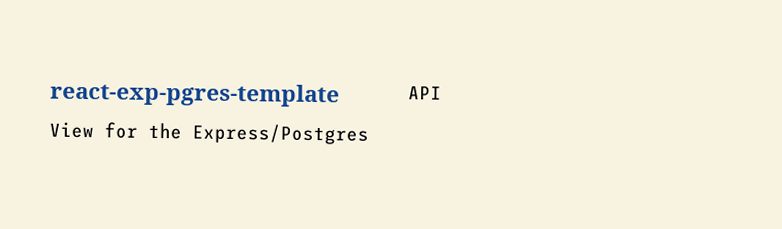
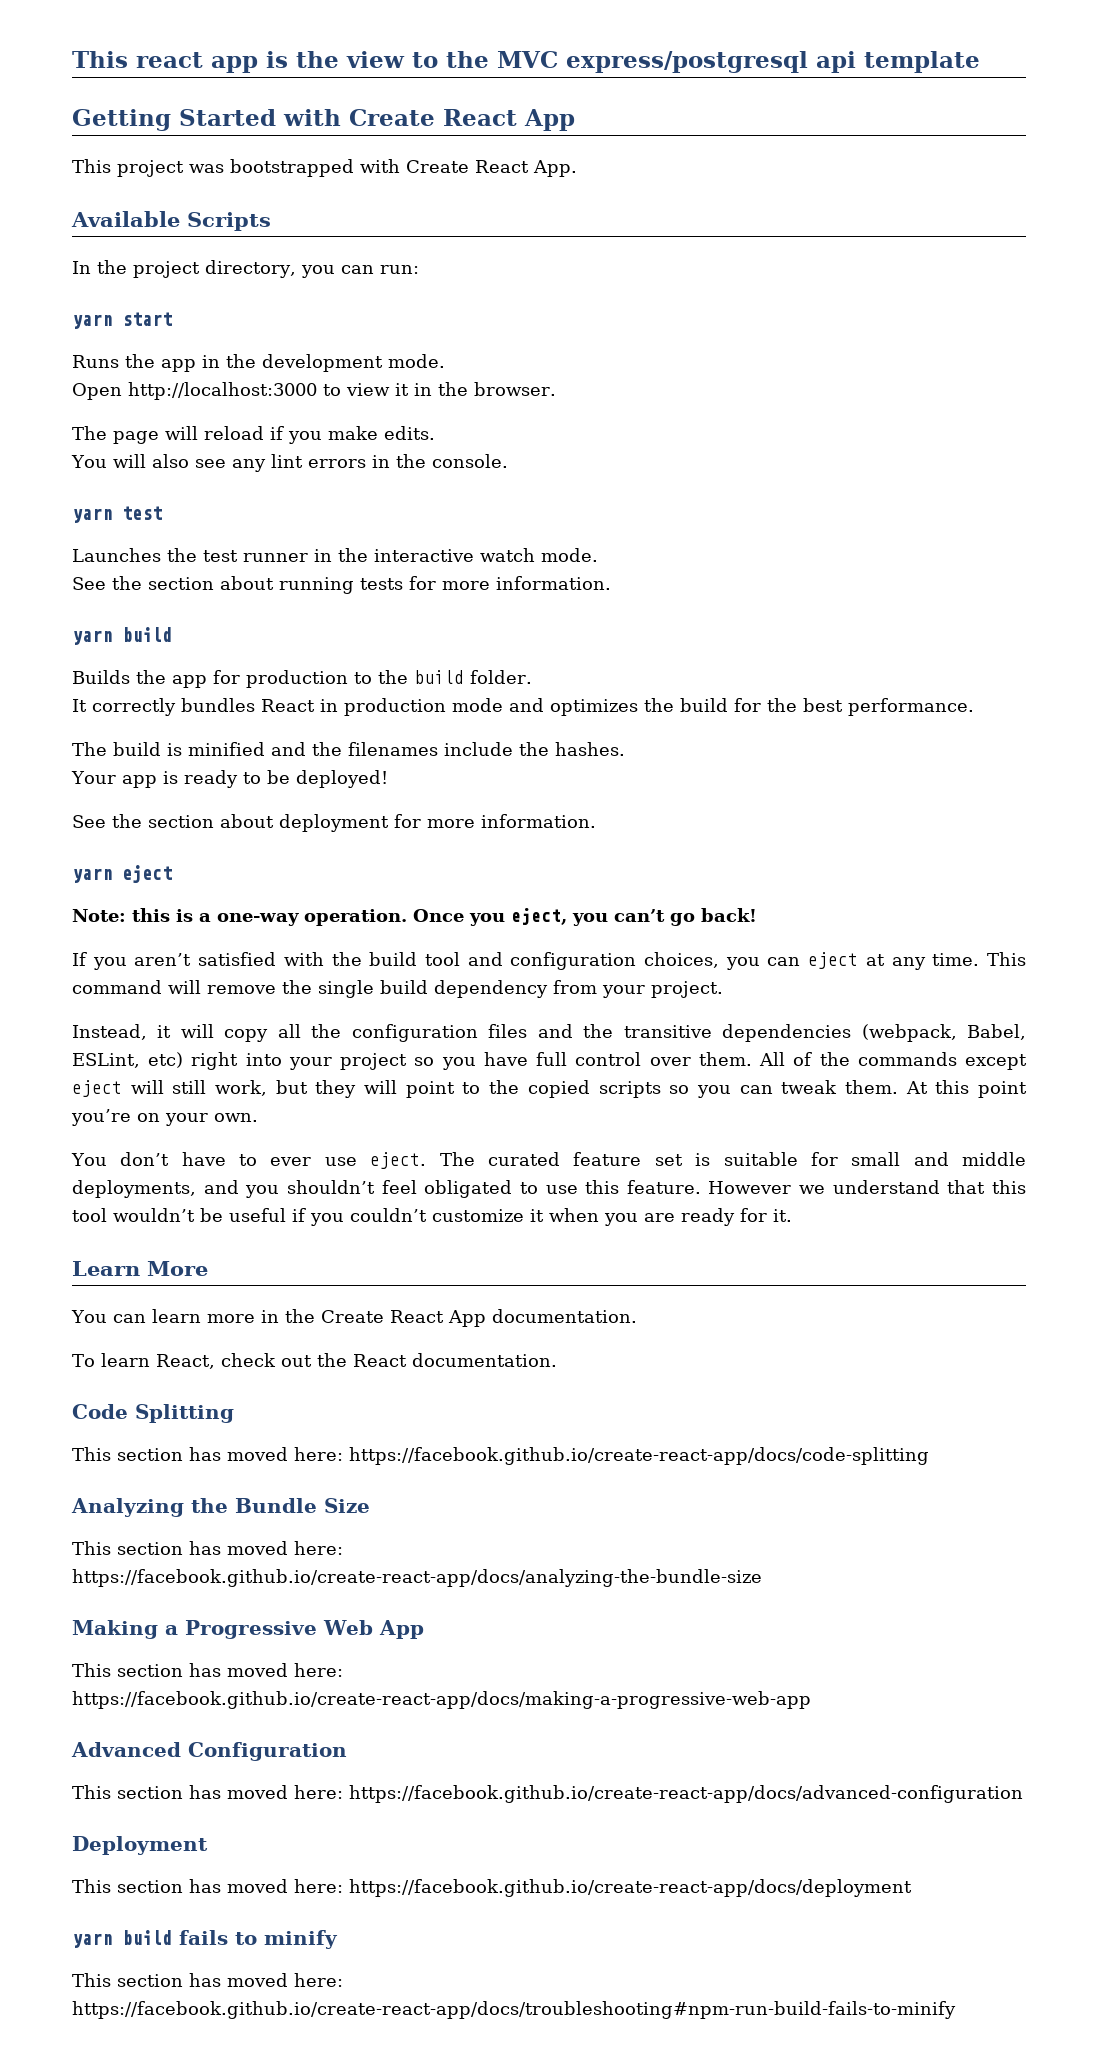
- react-exp-pgres-template
- View for the Express/Postgres API
+ This react app is the view to the MVC express/postgresql api template
+ Getting Started with Create React App
+ This project was bootstrapped with Create React App.
+ Available Scripts
+ In the project directory, you can run:
+ yarn start
+ Runs the app in the development mode.
+ Open http://localhost:3000 to view it in the browser.
+ The page will reload if you make edits.
+ You will also see any lint errors in the console.
+ yarn test
+ Launches the test runner in the interactive watch mode.
+ See the section about running tests for more information.
+ yarn build
+ Builds the app for production to the build folder.
+ It correctly bundles React in production mode and optimizes the build for the best performance.
+ The build is minified and the filenames include the hashes.
+ Your app is ready to be deployed!
+ See the section about deployment for more information.
+ yarn eject
+ Note: this is a one-way operation. Once you eject, you can’t go back!
+ If you aren’t satisfied with the build tool and configuration choices, you can eject at any time. This command will remove the single build dependency from your project.
+ Instead, it will copy all the configuration files and the transitive dependencies (webpack, Babel, ESLint, etc) right into your project so you have full control over them. All of the commands except eject will still work, but they will point to the copied scripts so you can tweak them. At this point you’re on your own.
+ You don’t have to ever use eject. The curated feature set is suitable for small and middle deployments, and you shouldn’t feel obligated to use this feature. However we understand that this tool wouldn’t be useful if you couldn’t customize it when you are ready for it.
+ Learn More
+ You can learn more in the Create React App documentation.
+ To learn React, check out the React documentation.
+ Code Splitting
+ This section has moved here: https://facebook.github.io/create-react-app/docs/code-splitting
+ Analyzing the Bundle Size
+ This section has moved here: https://facebook.github.io/create-react-app/docs/analyzing-the-bundle-size
+ Making a Progressive Web App
+ This section has moved here: https://facebook.github.io/create-react-app/docs/making-a-progressive-web-app
+ Advanced Configuration
+ This section has moved here: https://facebook.github.io/create-react-app/docs/advanced-configuration
+ Deployment
+ This section has moved here: https://facebook.github.io/create-react-app/docs/deployment
+ yarn build fails to minify
+ This section has moved here: https://facebook.github.io/create-react-app/docs/troubleshooting#npm-run-build-fails-to-minify

